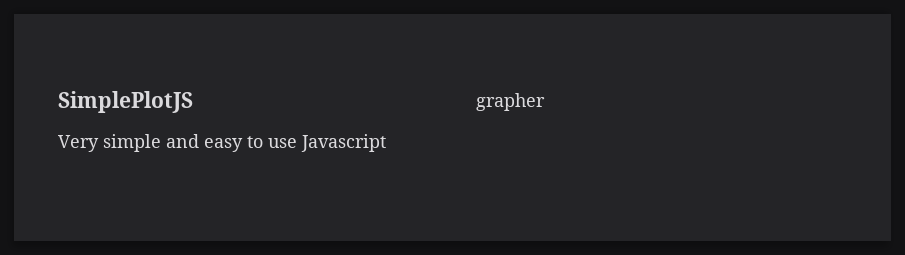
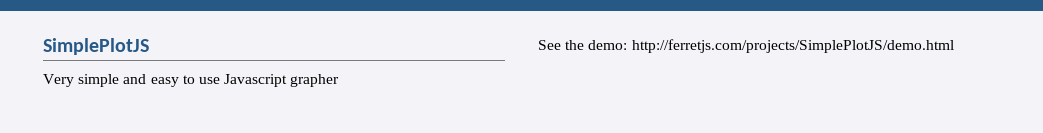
+ See the demo: http://ferretjs.com/projects/SimplePlotJS/demo.html

